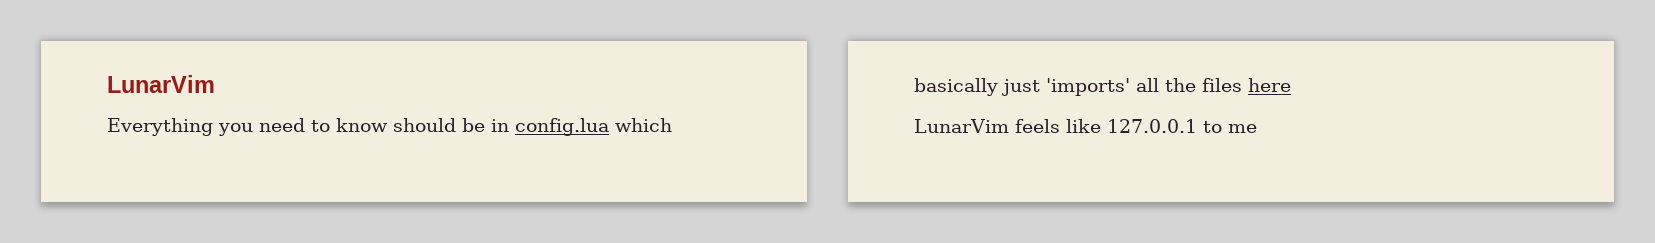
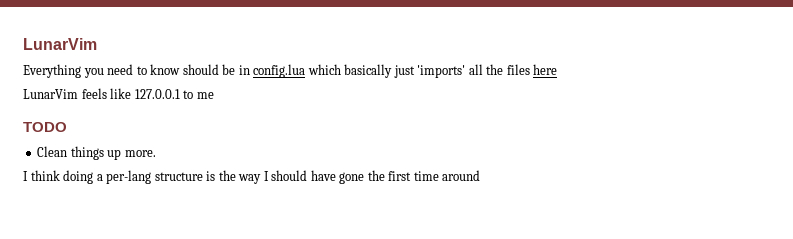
+ TODO
+ Clean things up more.
+ I think doing a per-lang structure is the way I should have gone the first time around

